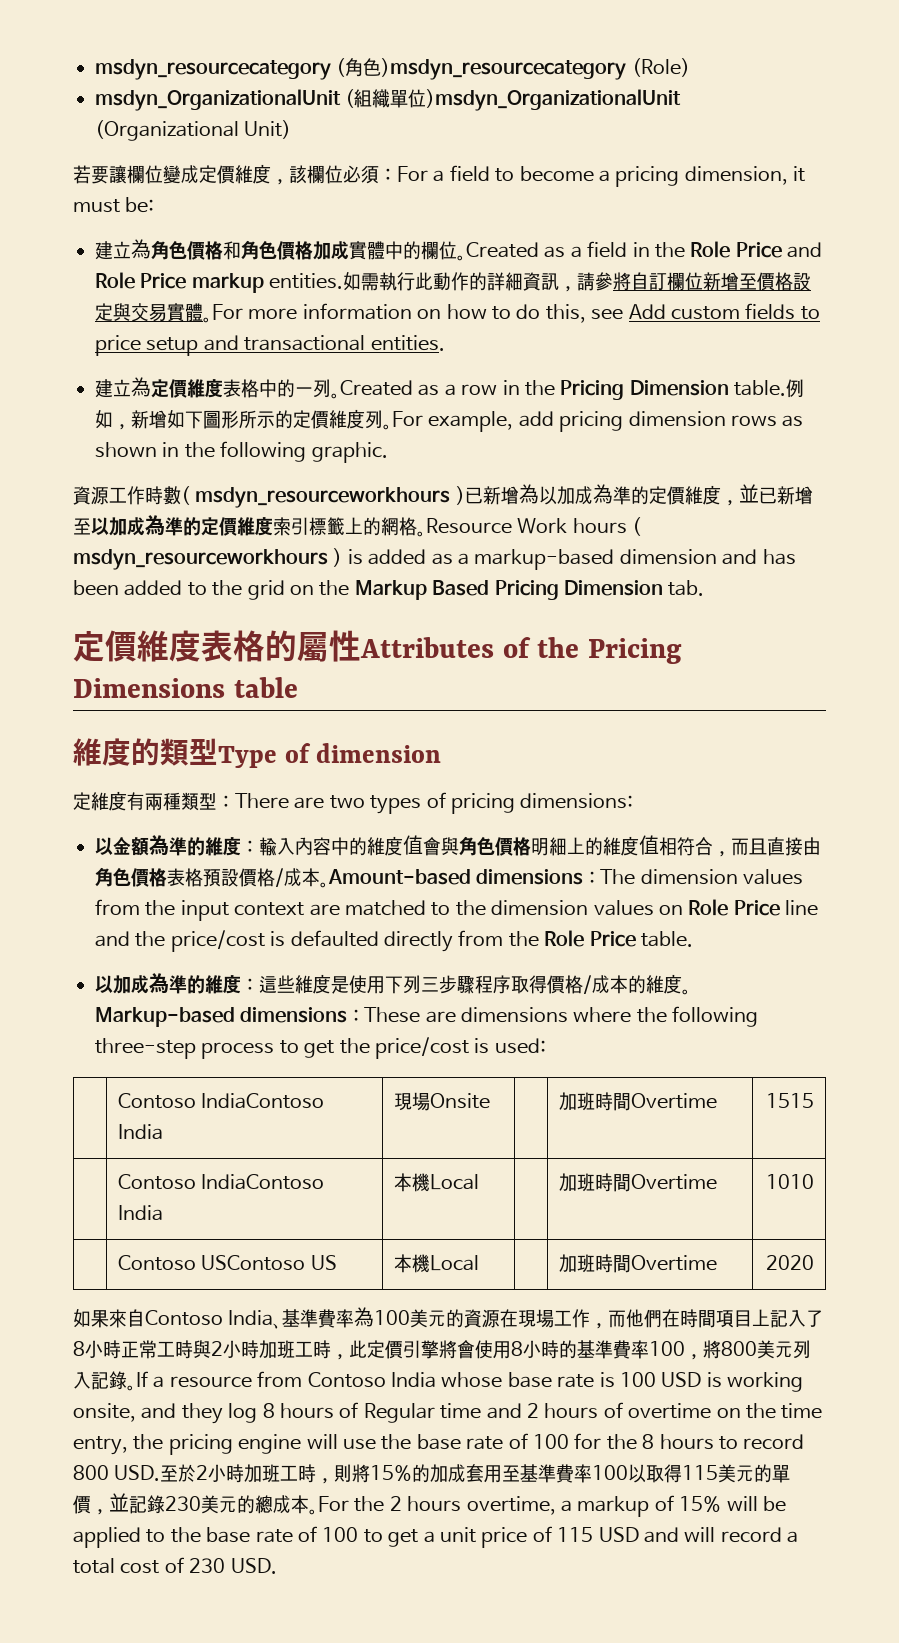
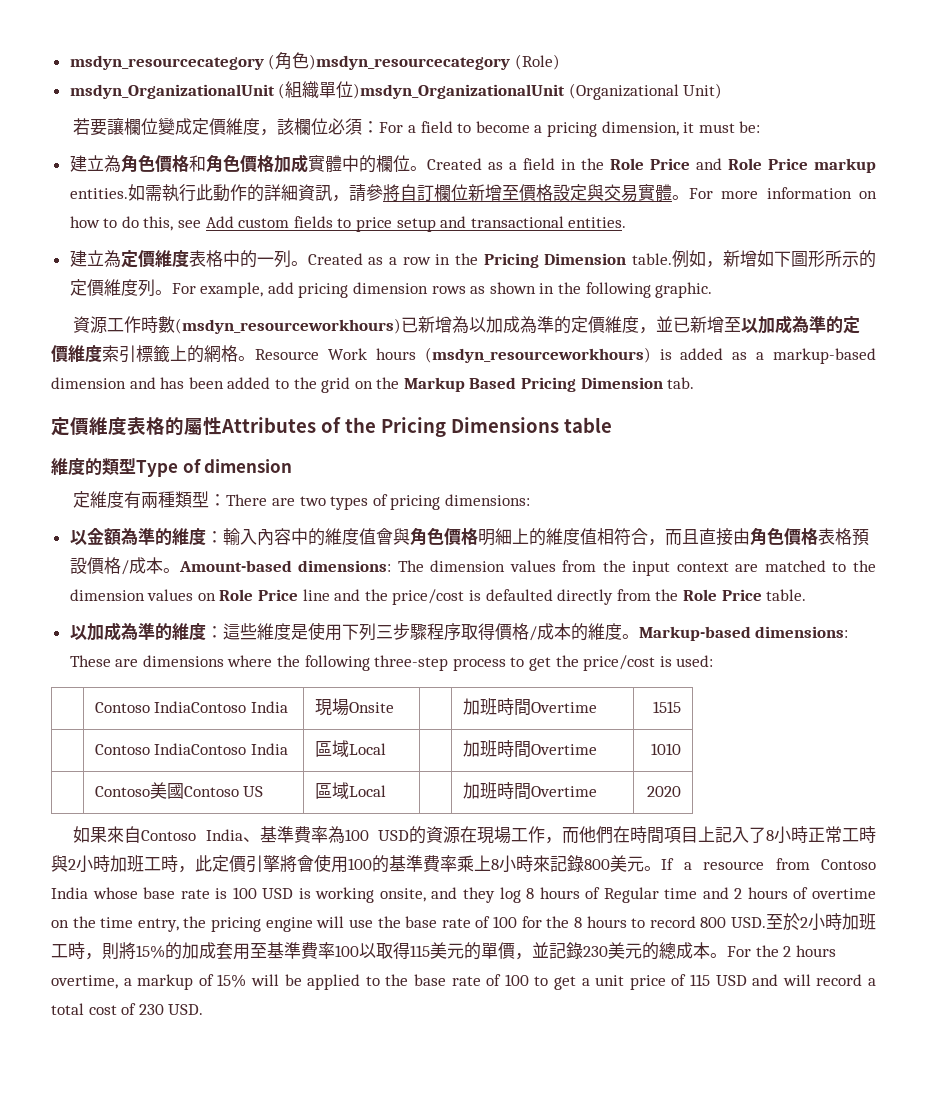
- 資源工作時數( msdyn_resourceworkhours )已新增為以加成為準的定價維度，並已新增至以加成為準的定價維度索引標籤上的網格。
+ 資源工作時數(msdyn_resourceworkhours)已新增為以加成為準的定價維度，並已新增至以加成為準的定價維度索引標籤上的網格。
- Resource Work hours ( msdyn_resourceworkhours ) is added as a markup-based dimension and has been added to the grid on the Markup Based Pricing Dimension tab.
+ Resource Work hours (msdyn_resourceworkhours) is added as a markup-based dimension and has been added to the grid on the Markup Based Pricing Dimension tab.
- Amount-based dimensions : The dimension values from the input context are matched to the dimension values on Role Price line and the price/cost is defaulted directly from the Role Price table.
+ Amount-based dimensions: The dimension values from the input context are matched to the dimension values on Role Price line and the price/cost is defaulted directly from the Role Price table.
- Markup-based dimensions : These are dimensions where the following three-step process to get the price/cost is used:
+ Markup-based dimensions: These are dimensions where the following three-step process to get the price/cost is used:
- | Contoso IndiaContoso India | 本機Local | | 加班時間Overtime | 1010
+ | Contoso IndiaContoso India | 區域Local | | 加班時間Overtime | 1010
- | Contoso USContoso US | 本機Local | | 加班時間Overtime | 2020
+ | Contoso美國Contoso US | 區域Local | | 加班時間Overtime | 2020
- 如果來自Contoso India、基準費率為100美元的資源在現場工作，而他們在時間項目上記入了8小時正常工時與2小時加班工時，此定價引擎將會使用8小時的基準費率100，將800美元列入記錄。
+ 如果來自Contoso India、基準費率為100 USD的資源在現場工作，而他們在時間項目上記入了8小時正常工時與2小時加班工時，此定價引擎將會使用100的基準費率乘上8小時來記錄800美元。

